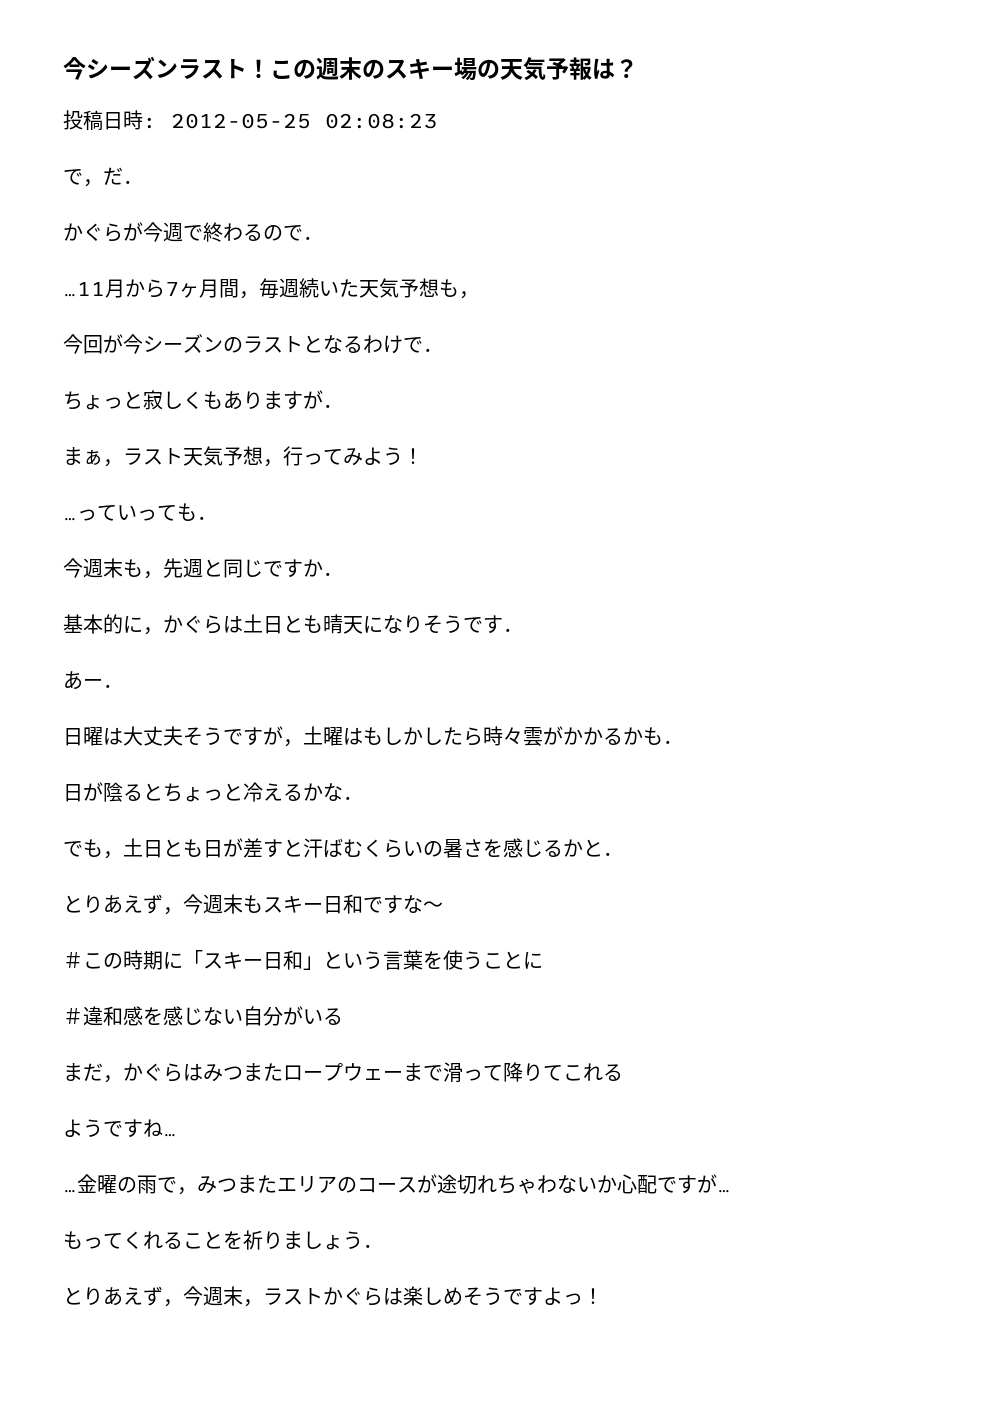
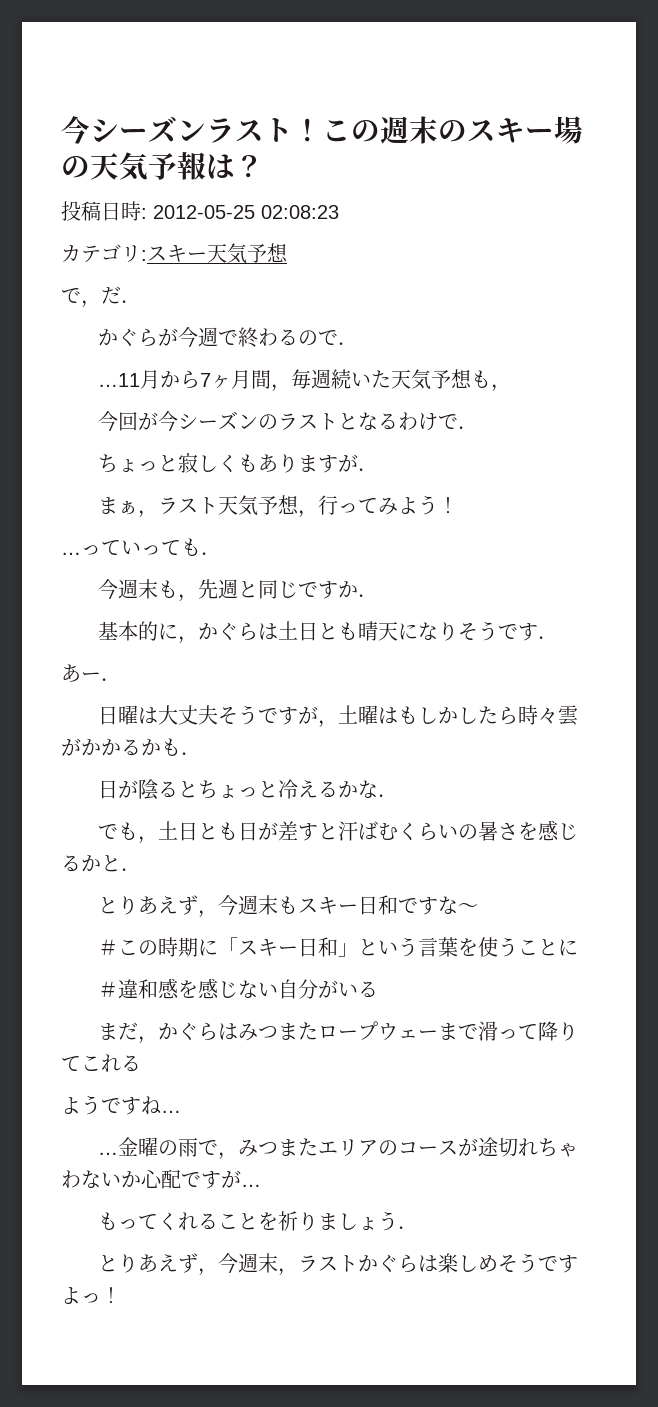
+ カテゴリ:スキー天気予想

